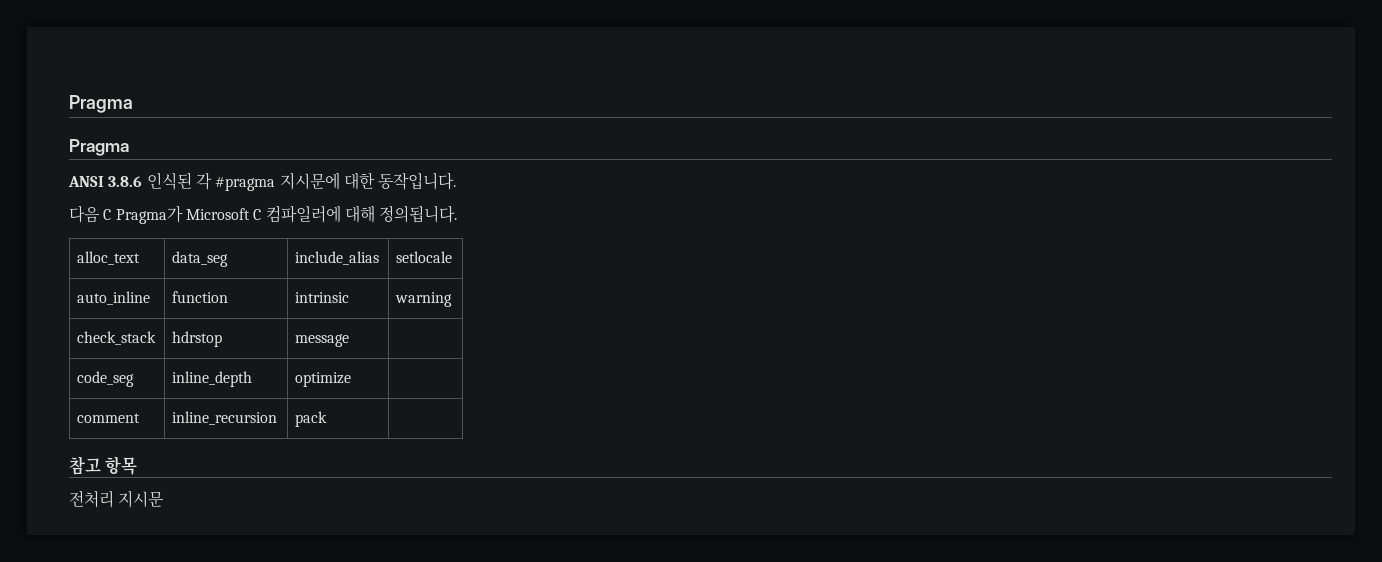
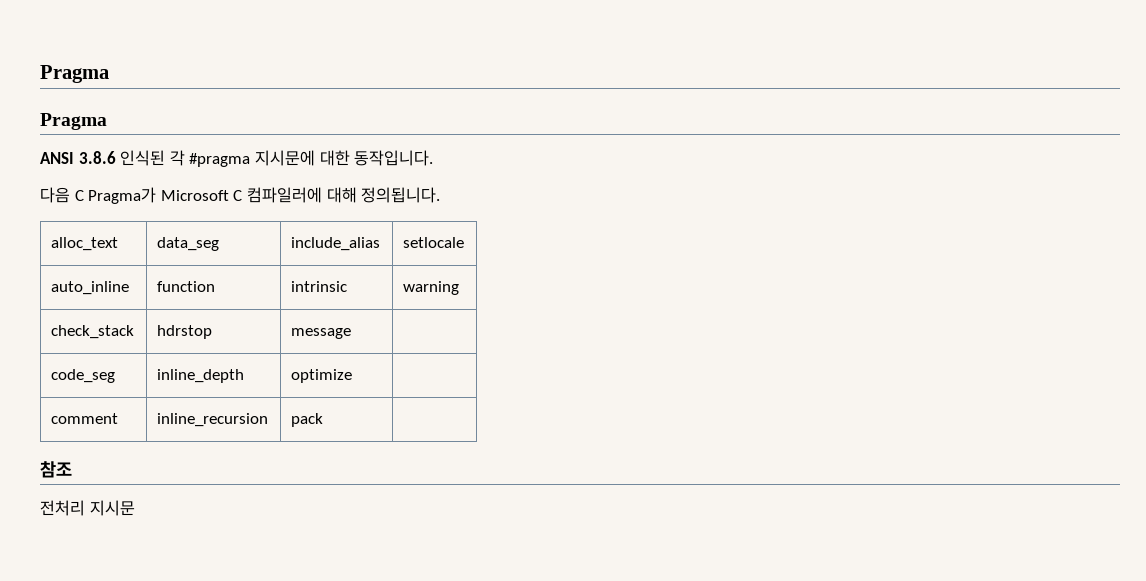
- 참고 항목
+ 참조

